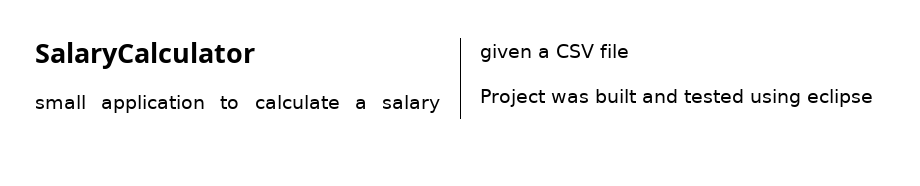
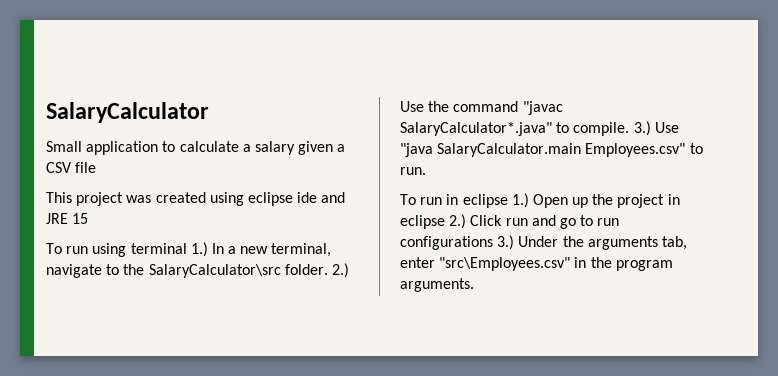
- small application to calculate a salary given a CSV file
+ Small application to calculate a salary given a CSV file
- Project was built and tested using eclipse
+ This project was created using eclipse ide and JRE 15
+ To run using terminal 1.) In a new terminal, navigate to the SalaryCalculator\src folder. 2.) Use the command "javac SalaryCalculator*.java" to compile. 3.) Use "java SalaryCalculator.main Employees.csv" to run.
+ To run in eclipse 1.) Open up the project in eclipse 2.) Click run and go to run configurations 3.) Under the arguments tab, enter "src\Employees.csv" in the program arguments.

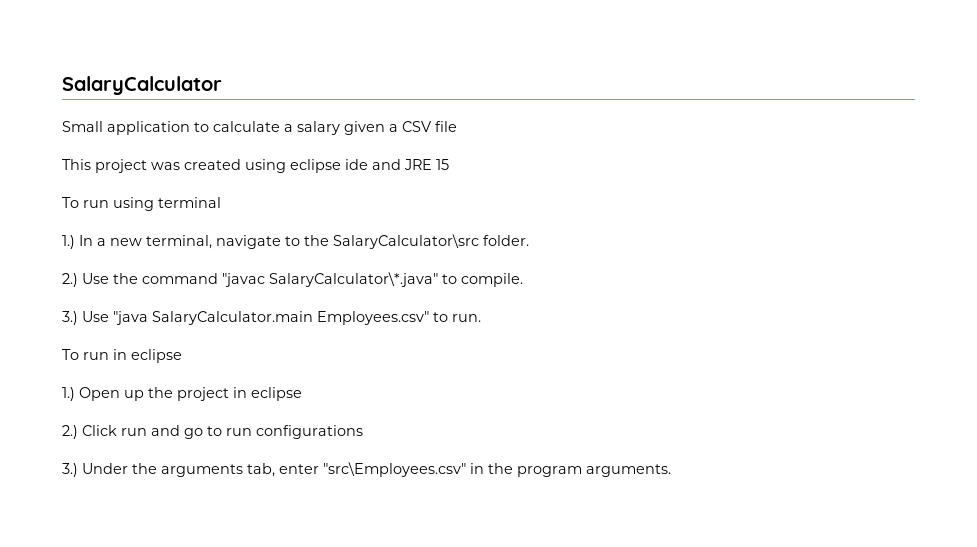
- To run using terminal 1.) In a new terminal, navigate to the SalaryCalculator\src folder. 2.) Use the command "javac SalaryCalculator*.java" to compile. 3.) Use "java SalaryCalculator.main Employees.csv" to run.
+ To run using terminal
+ 1.) In a new terminal, navigate to the SalaryCalculator\src folder.
+ 2.) Use the command "javac SalaryCalculator\*.java" to compile.
+ 3.) Use "java SalaryCalculator.main Employees.csv" to run.
- To run in eclipse 1.) Open up the project in eclipse 2.) Click run and go to run configurations 3.) Under the arguments tab, enter "src\Employees.csv" in the program arguments.
+ To run in eclipse
+ 1.) Open up the project in eclipse
+ 2.) Click run and go to run configurations
+ 3.) Under the arguments tab, enter "src\Employees.csv" in the program arguments.

